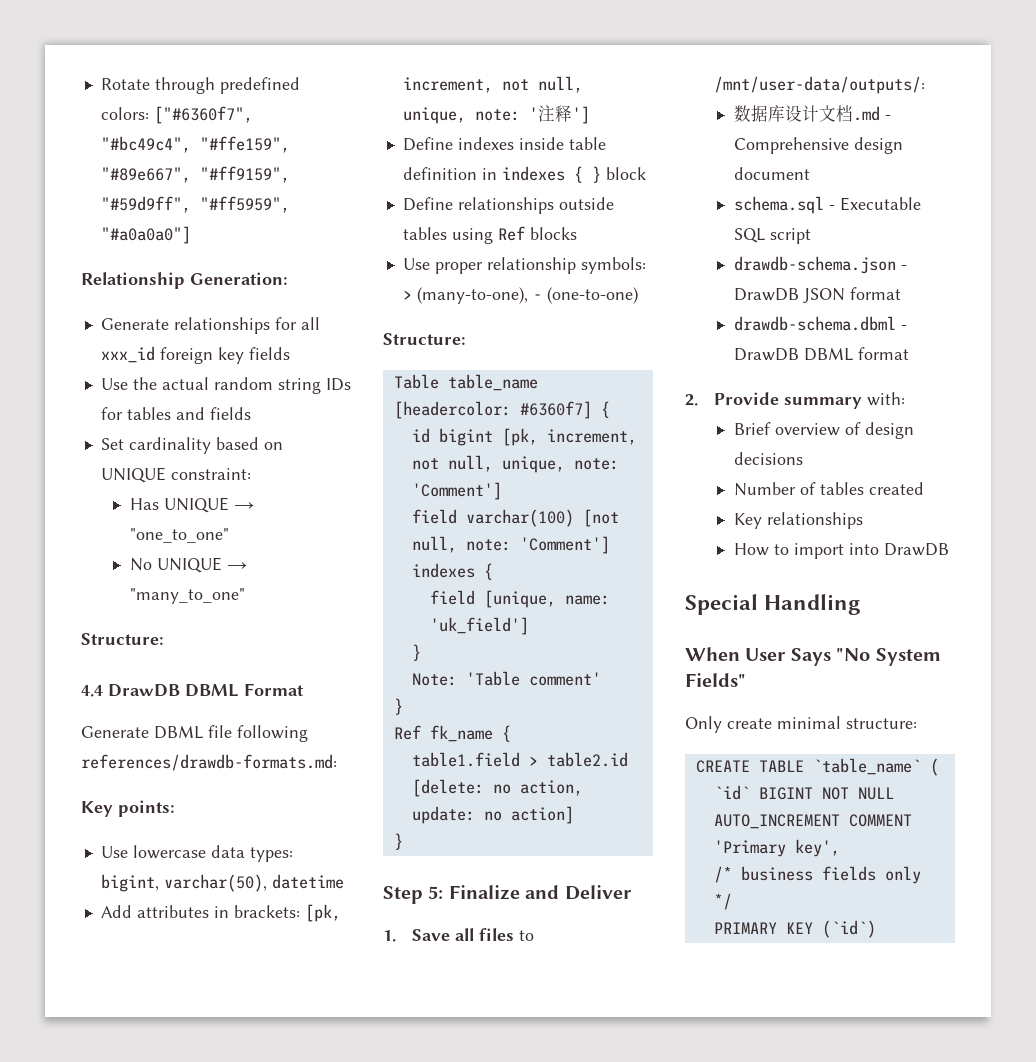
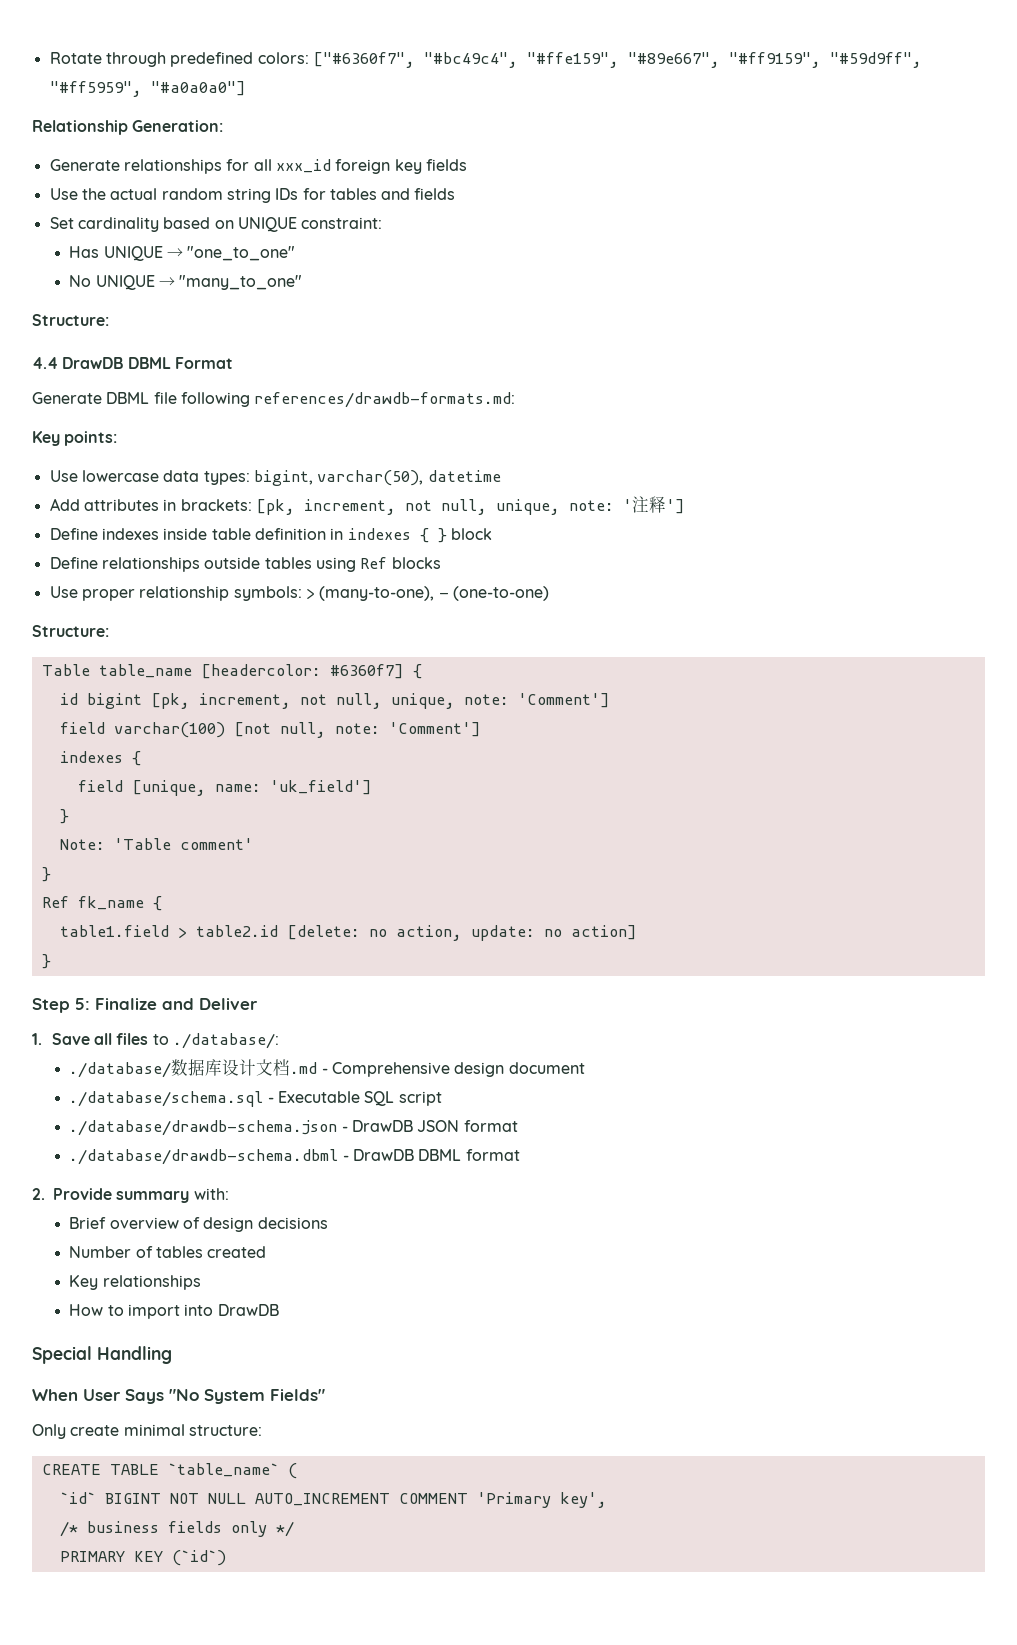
- 1. Save all files to /mnt/user-data/outputs/:
- 数据库设计文档.md - Comprehensive design document
+ 1. Save all files to ./database/:
+ ./database/数据库设计文档.md - Comprehensive design document
- schema.sql - Executable SQL script
+ ./database/schema.sql - Executable SQL script
- drawdb-schema.json - DrawDB JSON format
+ ./database/drawdb-schema.json - DrawDB JSON format
- drawdb-schema.dbml - DrawDB DBML format
+ ./database/drawdb-schema.dbml - DrawDB DBML format

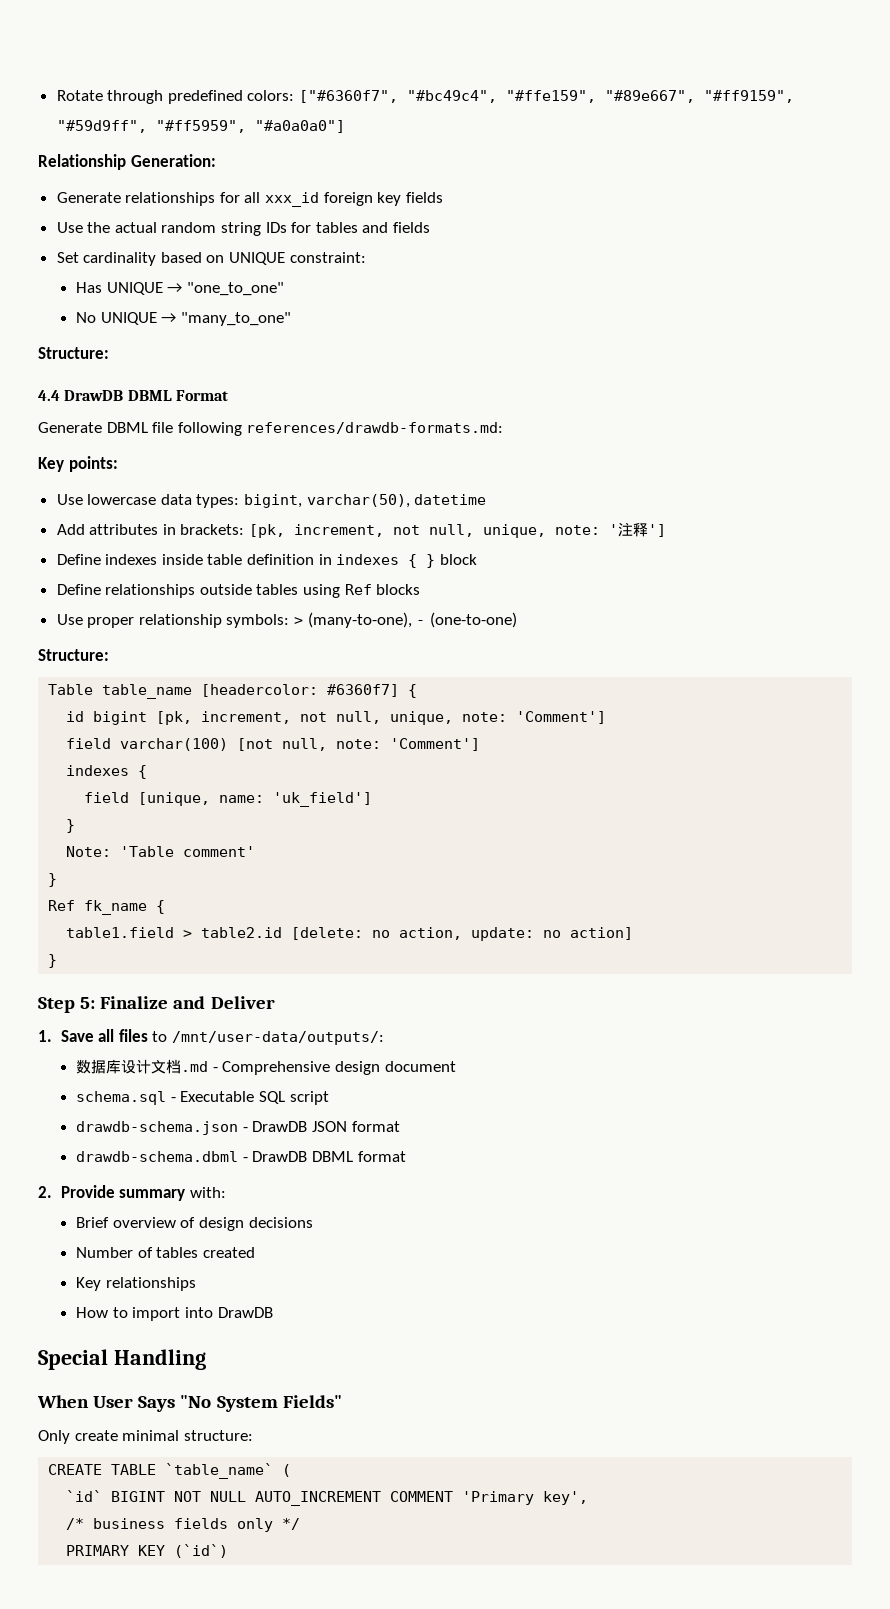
- 1. Save all files to ./database/:
- ./database/数据库设计文档.md - Comprehensive design document
+ 1. Save all files to /mnt/user-data/outputs/:
+ 数据库设计文档.md - Comprehensive design document
- ./database/schema.sql - Executable SQL script
+ schema.sql - Executable SQL script
- ./database/drawdb-schema.json - DrawDB JSON format
+ drawdb-schema.json - DrawDB JSON format
- ./database/drawdb-schema.dbml - DrawDB DBML format
+ drawdb-schema.dbml - DrawDB DBML format

